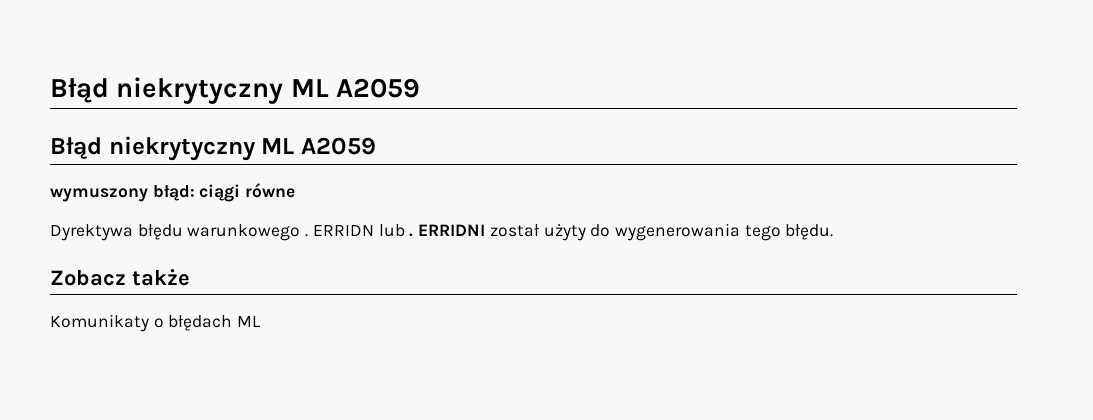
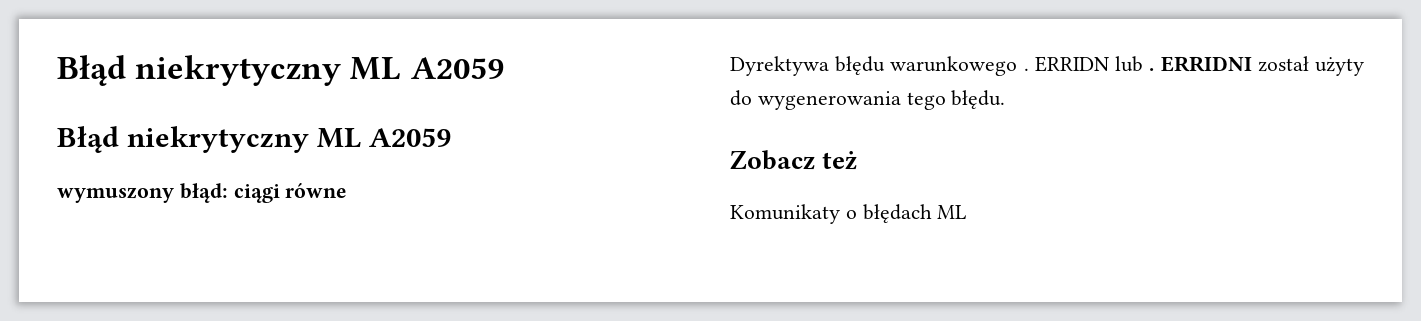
- Zobacz także
+ Zobacz też

